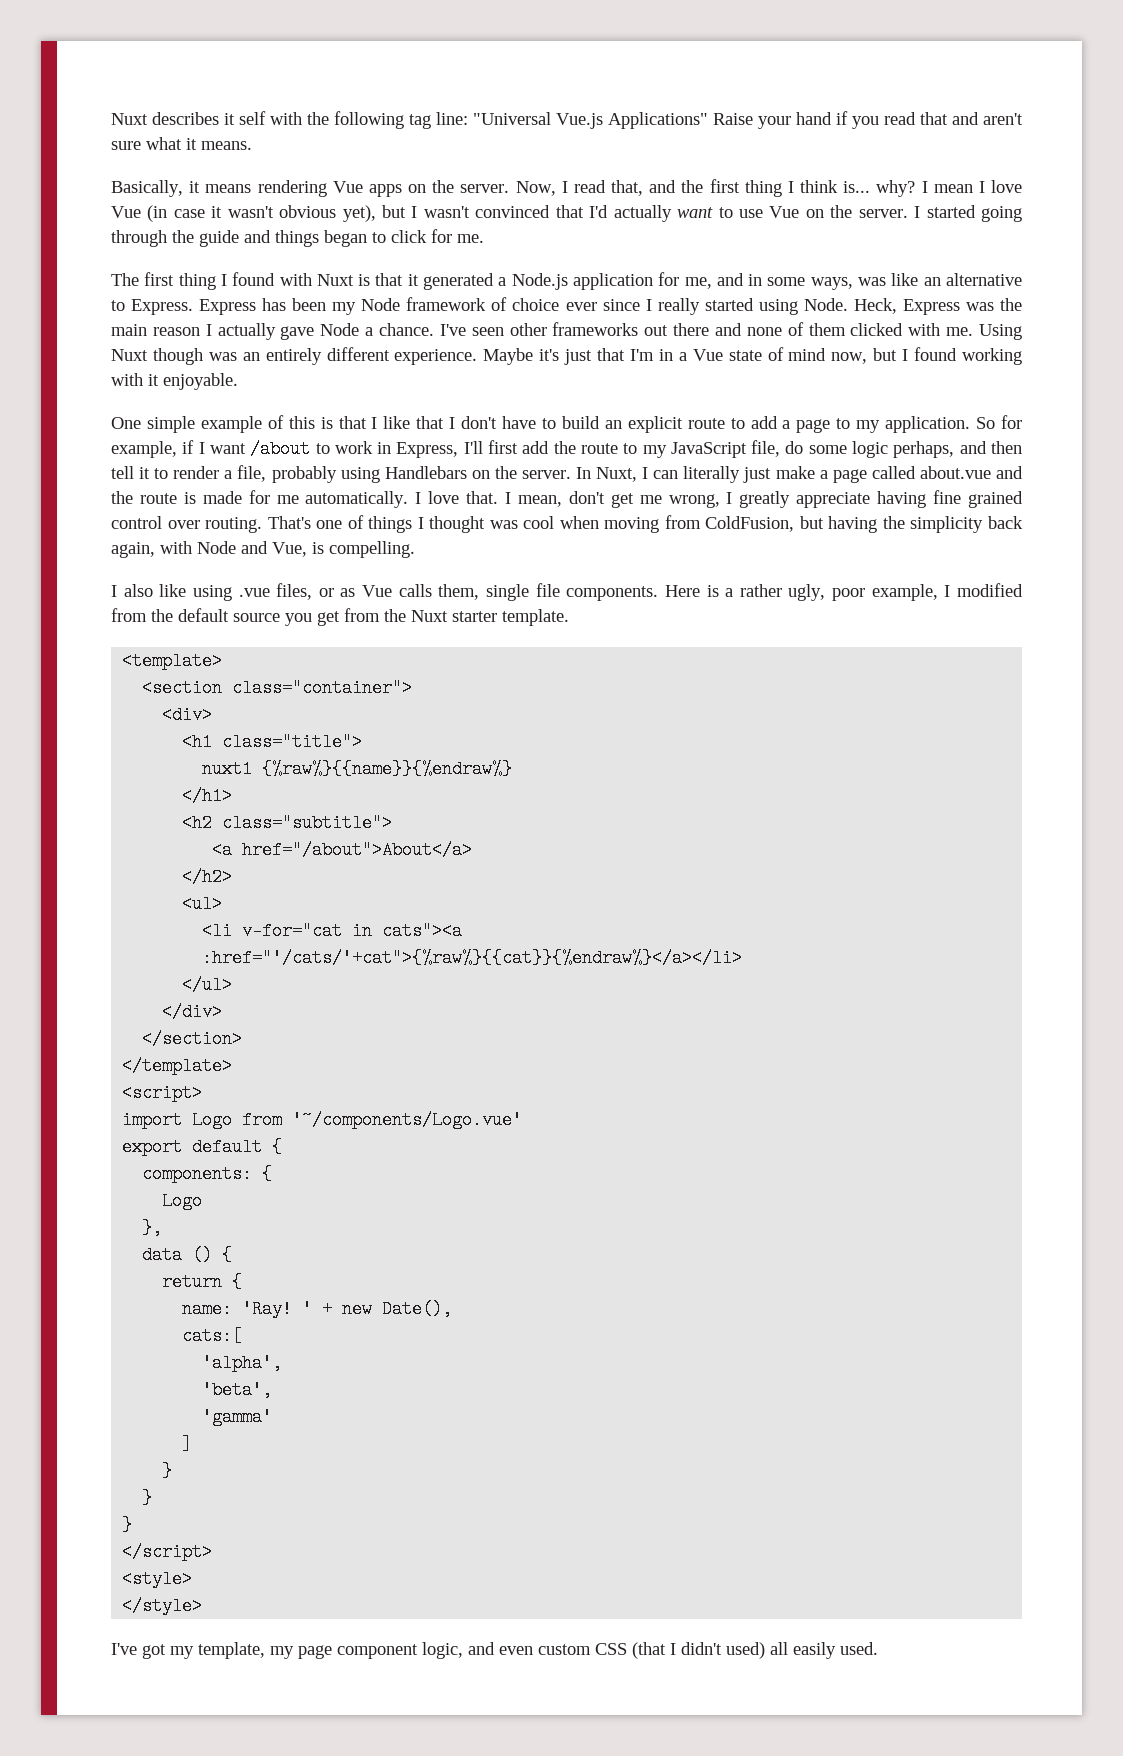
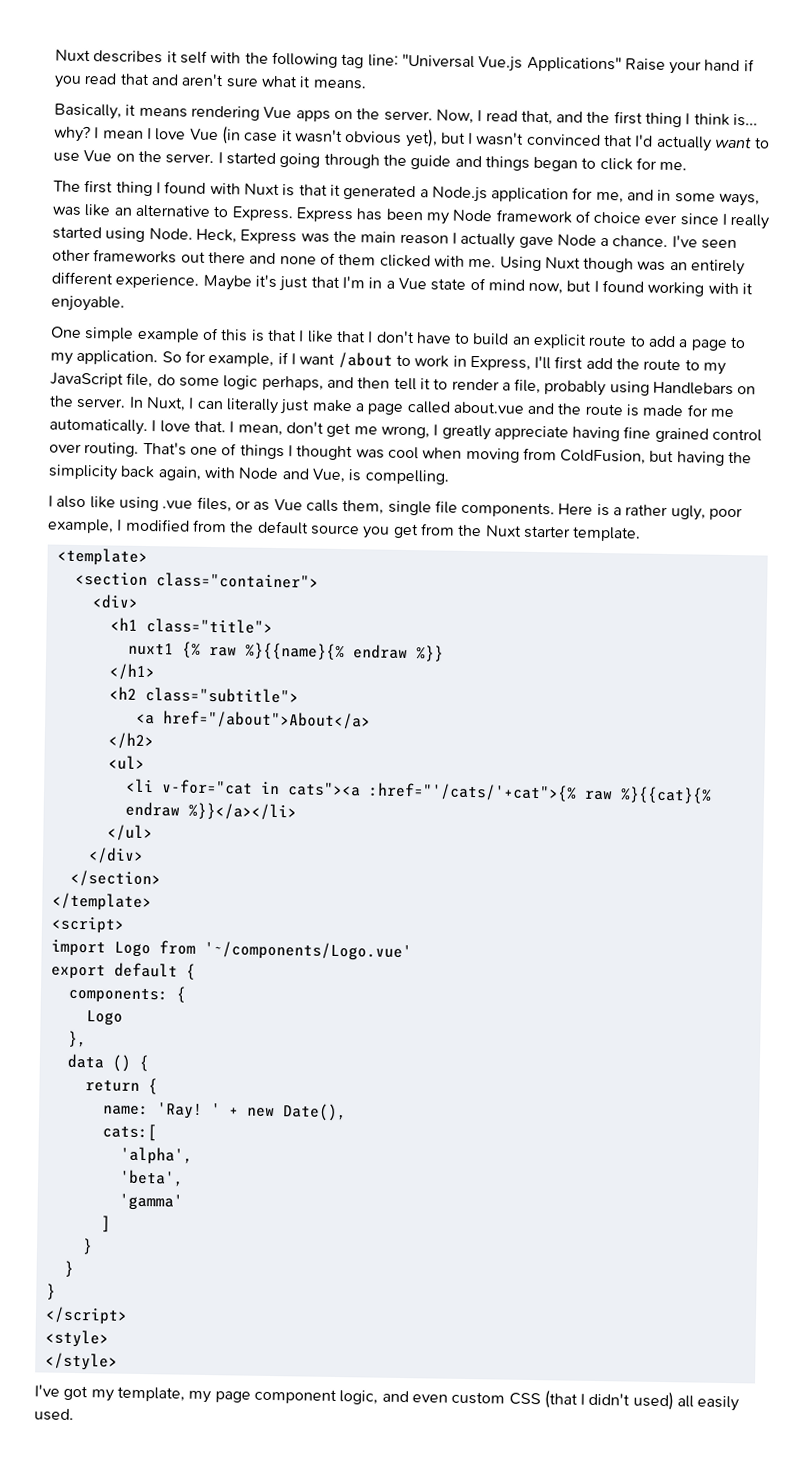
- nuxt1 {%raw%}{{name}}{%endraw%}
+ nuxt1 {% raw %}{{name}{% endraw %}}
- <li v-for="cat in cats"><a :href="'/cats/'+cat">{%raw%}{{cat}}{%endraw%}</a></li>
+ <li v-for="cat in cats"><a :href="'/cats/'+cat">{% raw %}{{cat}{% endraw %}}</a></li>

